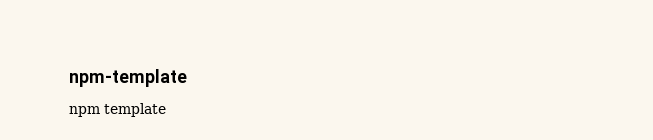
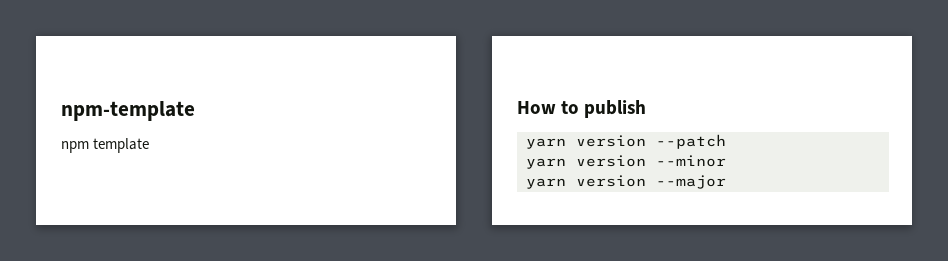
+ How to publish
+ yarn version --patch
+ yarn version --minor
+ yarn version --major

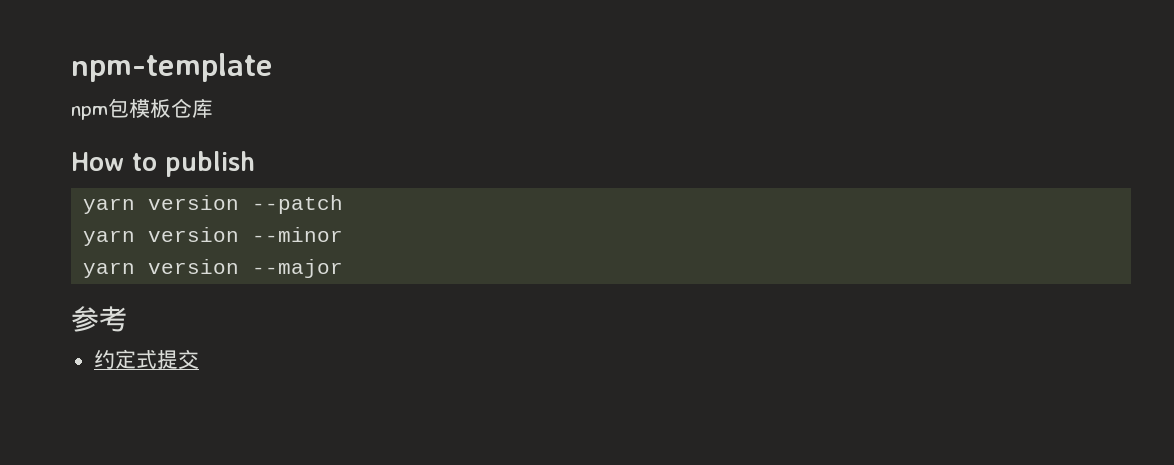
- npm template
+ npm包模板仓库
+ 参考
+ 约定式提交

